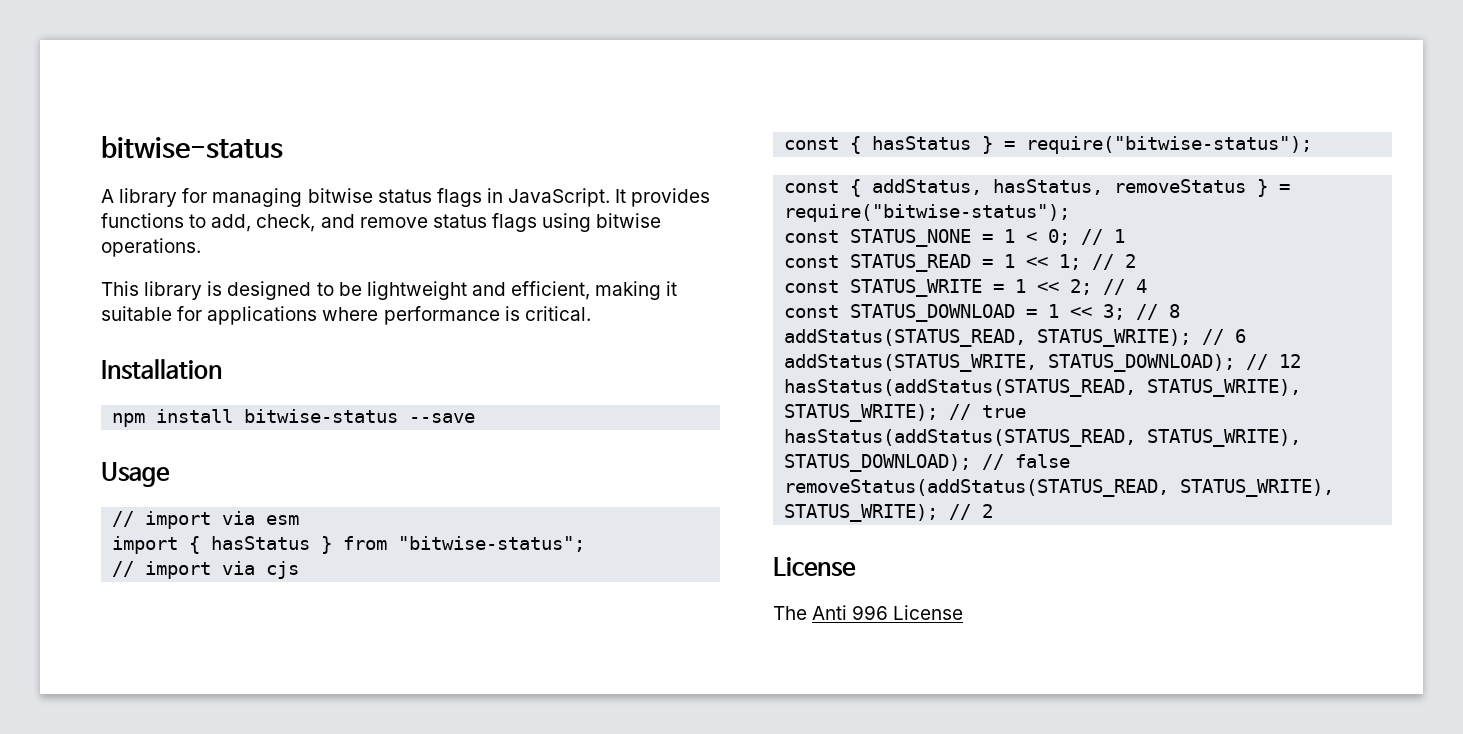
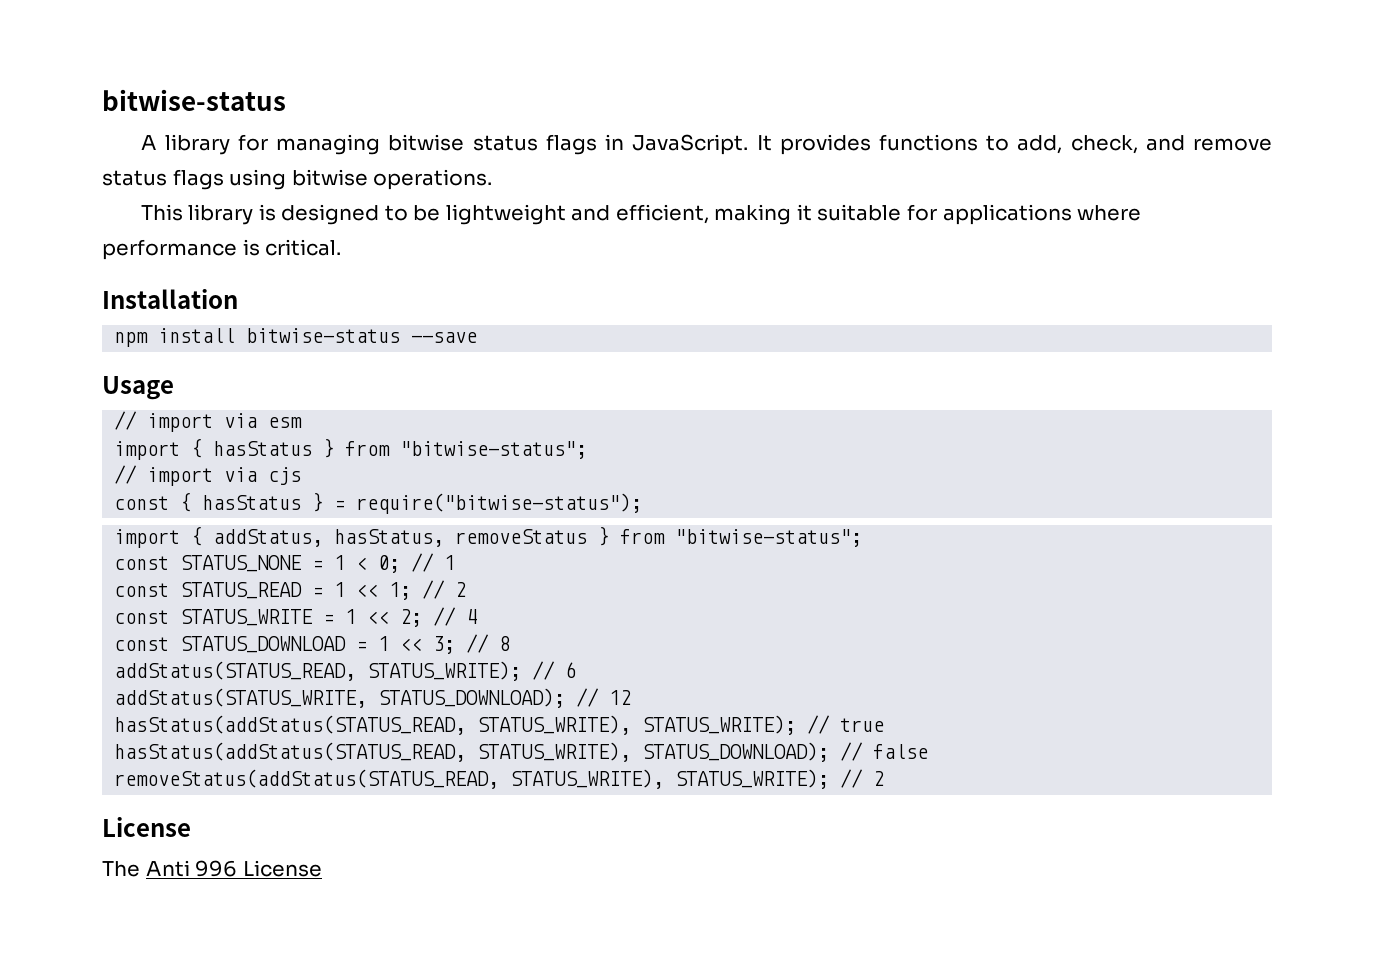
- const { addStatus, hasStatus, removeStatus } = require("bitwise-status");
+ import { addStatus, hasStatus, removeStatus } from "bitwise-status";

